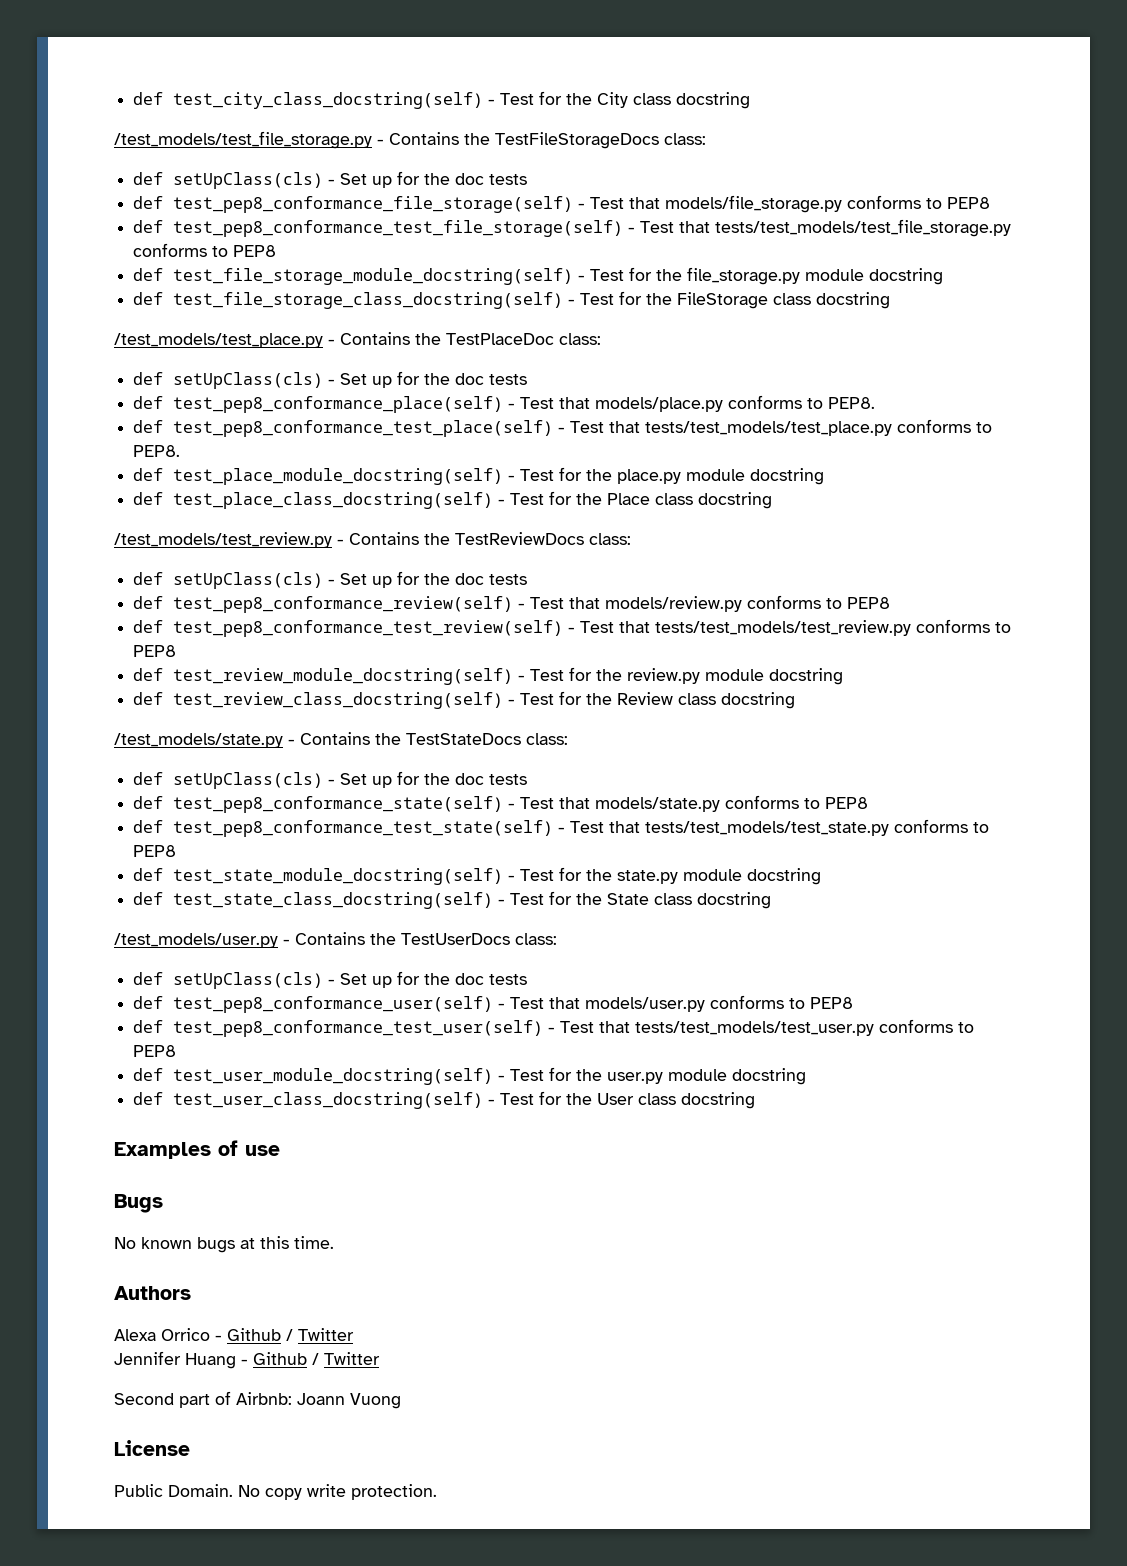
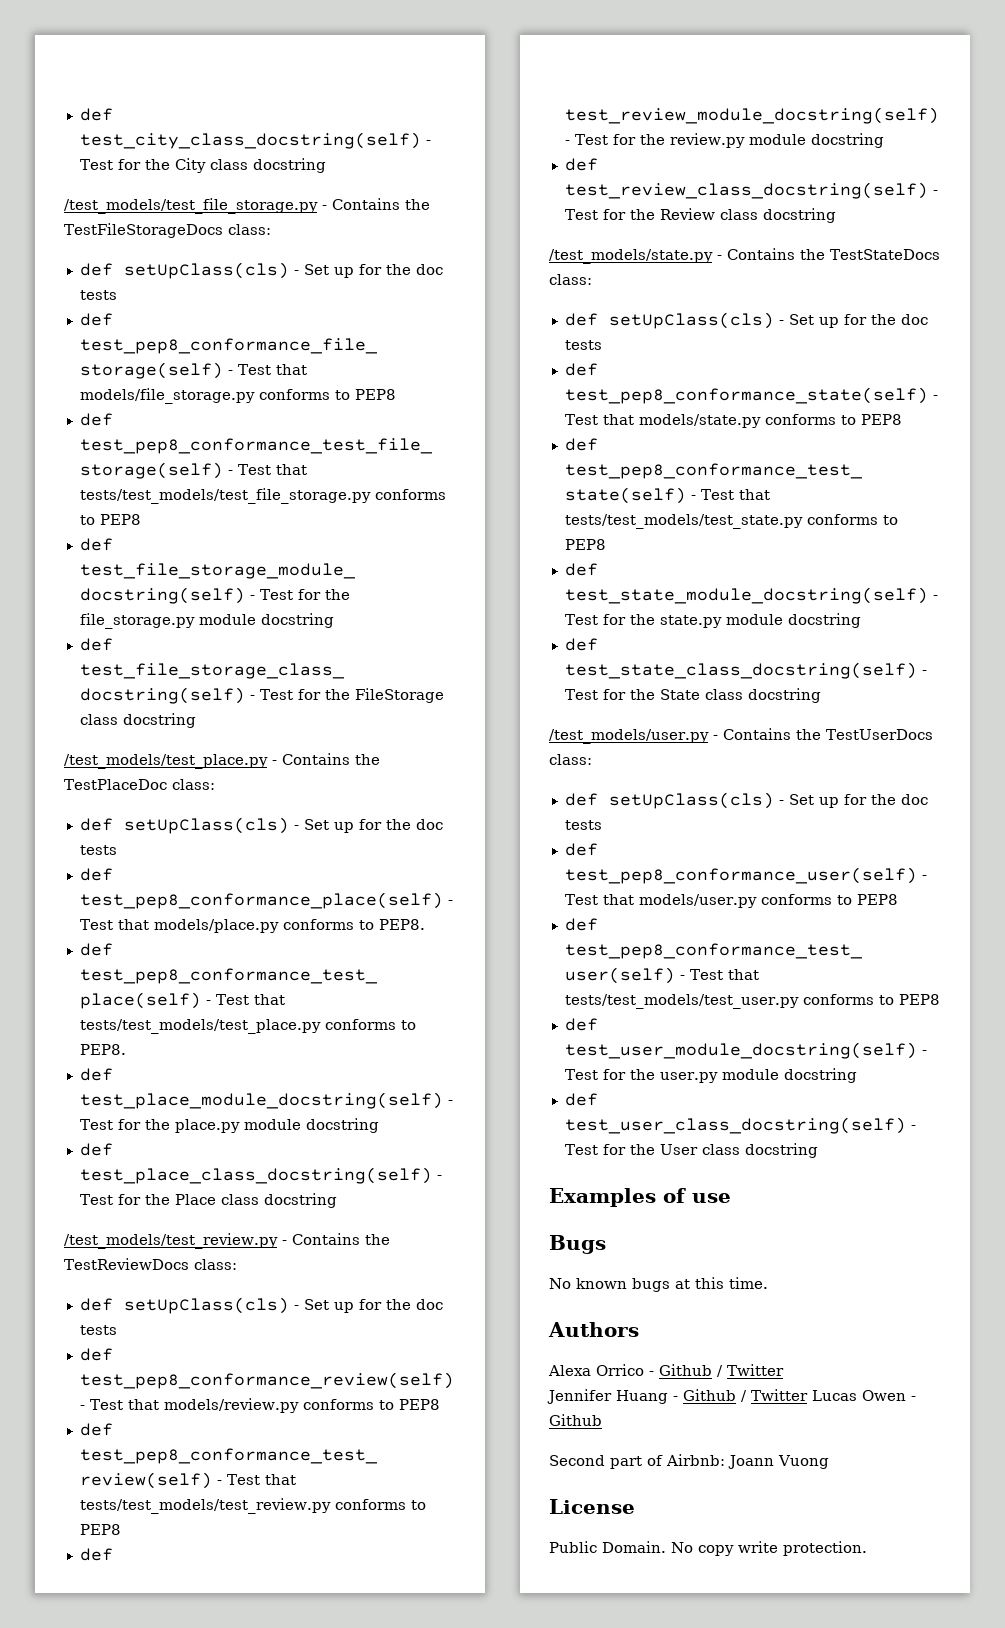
- Jennifer Huang - Github / Twitter
+ Jennifer Huang - Github / Twitter Lucas Owen - Github

